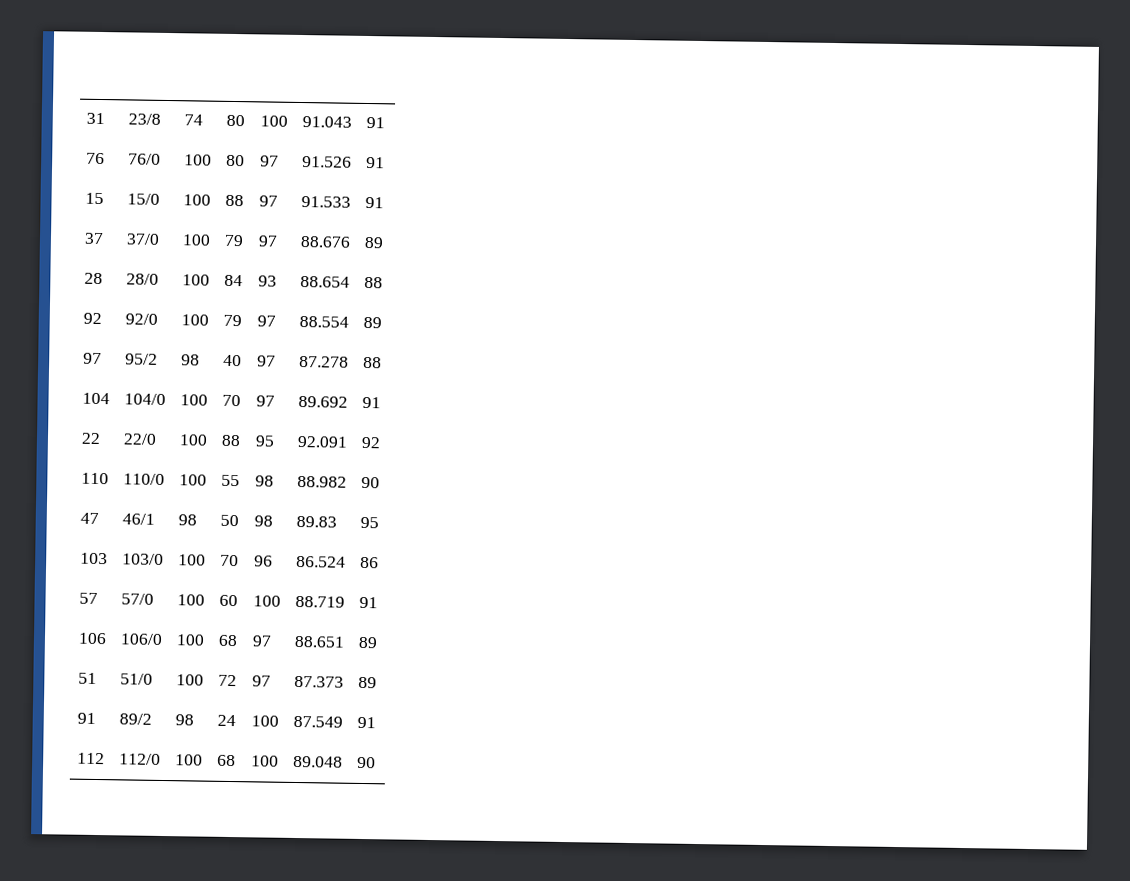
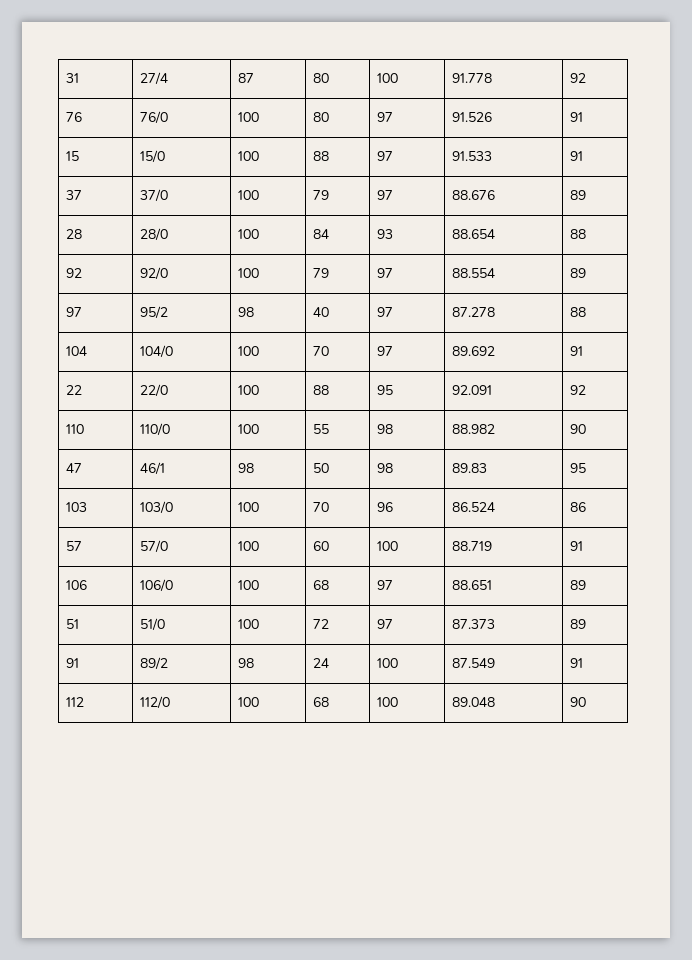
- 31 | 23/8 | 74 | 80 | 100 | 91.043 | 91
+ 31 | 27/4 | 87 | 80 | 100 | 91.778 | 92

